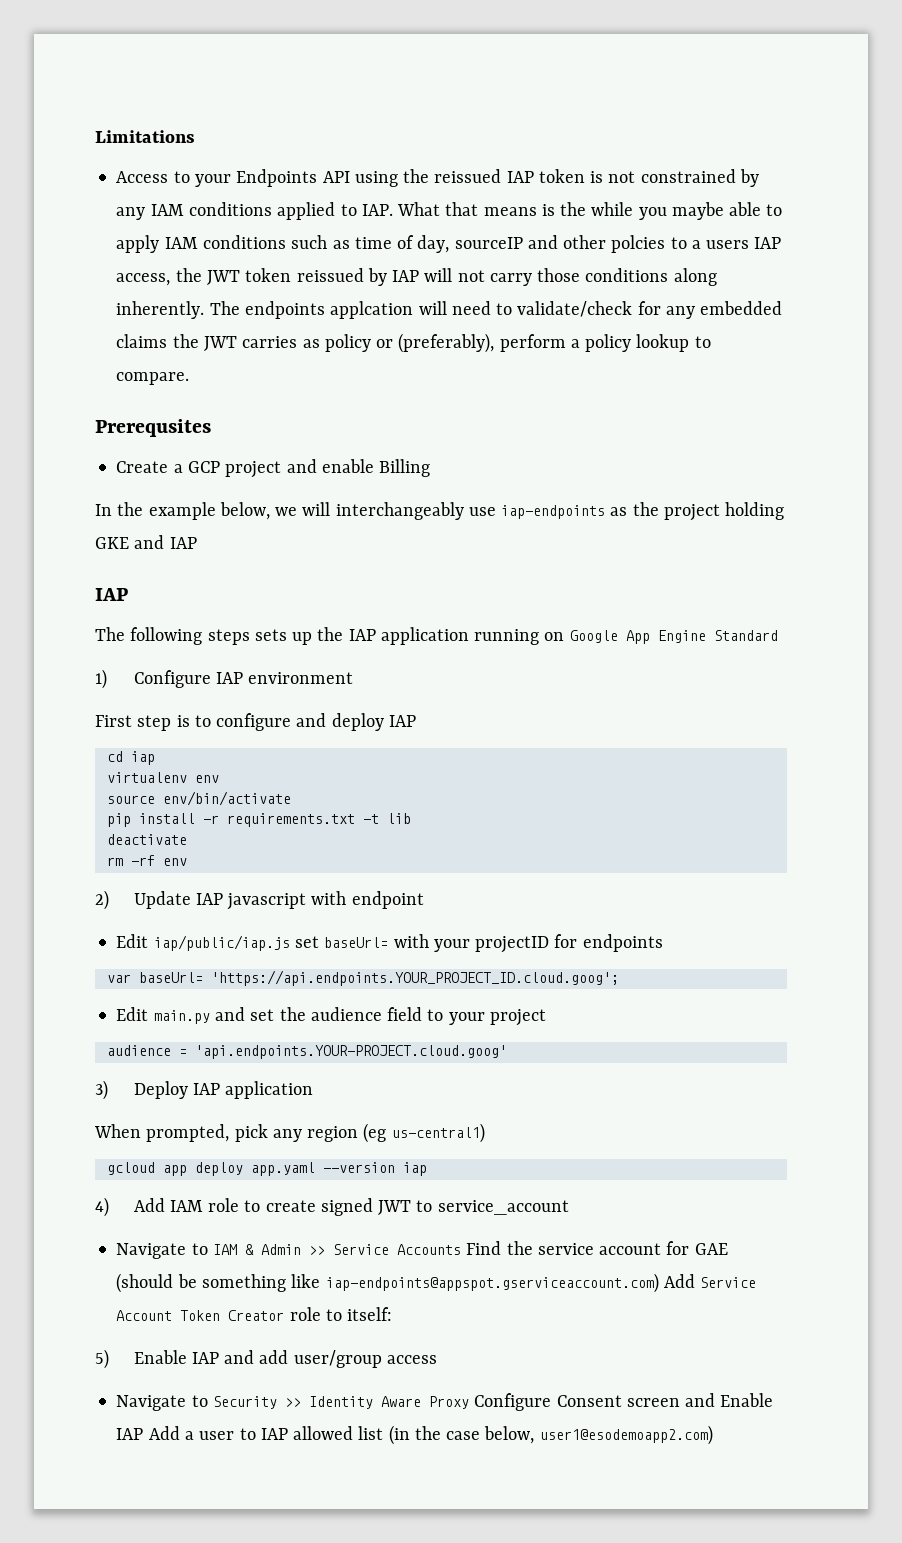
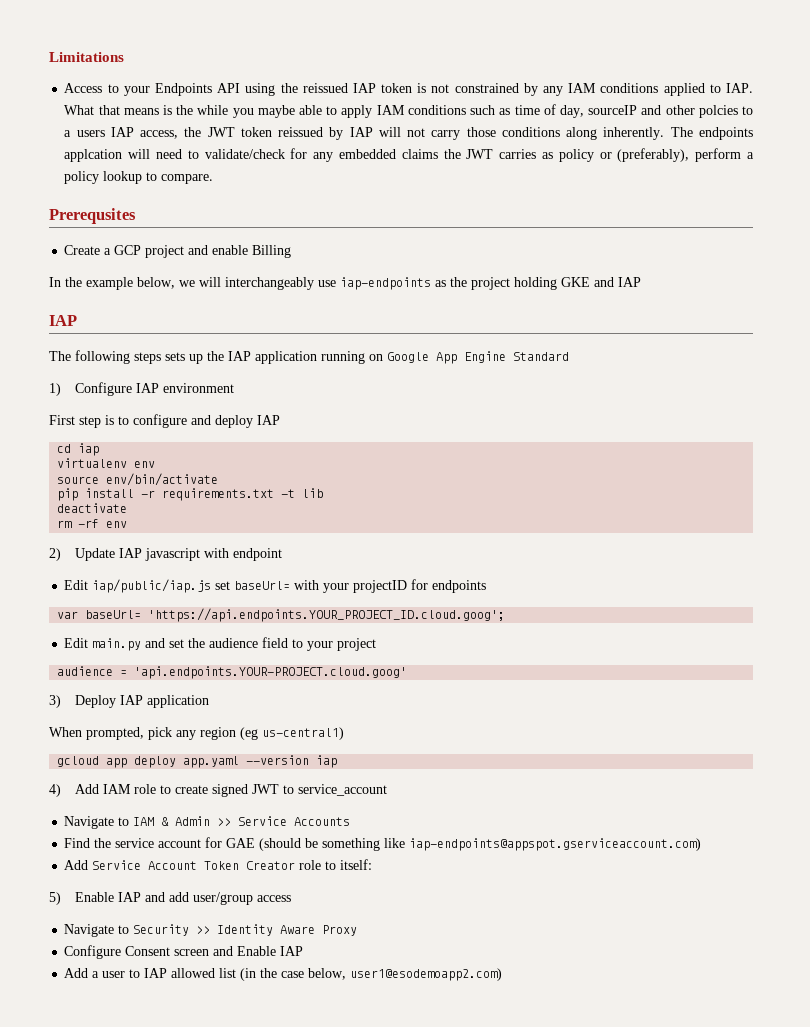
- Navigate to IAM & Admin >> Service Accounts Find the service account for GAE (should be something like iap-endpoints@appspot.gserviceaccount.com) Add Service Account Token Creator role to itself:
+ Navigate to IAM & Admin >> Service Accounts
+ Find the service account for GAE (should be something like iap-endpoints@appspot.gserviceaccount.com)
+ Add Service Account Token Creator role to itself:
- Navigate to Security >> Identity Aware Proxy Configure Consent screen and Enable IAP Add a user to IAP allowed list (in the case below, user1@esodemoapp2.com)
+ Navigate to Security >> Identity Aware Proxy
+ Configure Consent screen and Enable IAP
+ Add a user to IAP allowed list (in the case below, user1@esodemoapp2.com)

